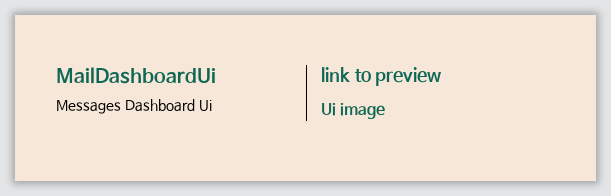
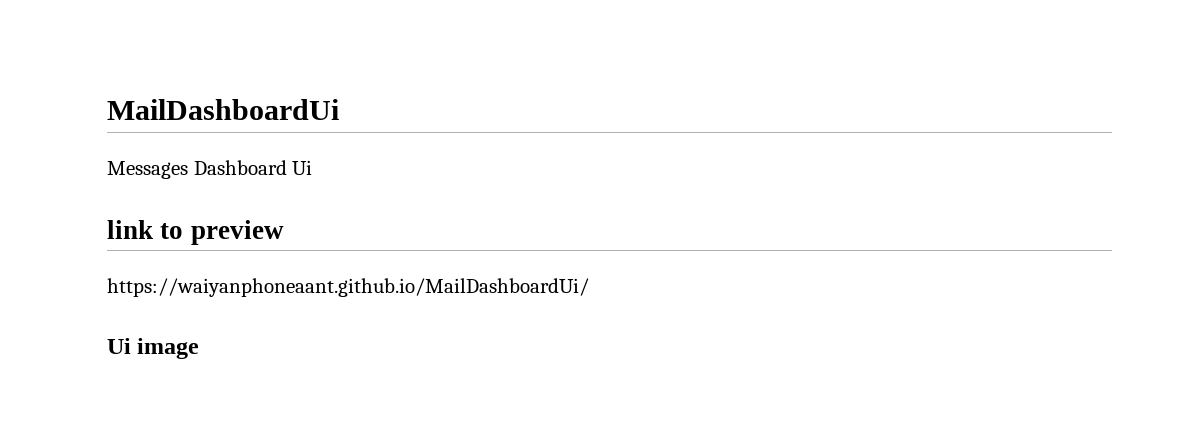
+ https://waiyanphoneaant.github.io/MailDashboardUi/

